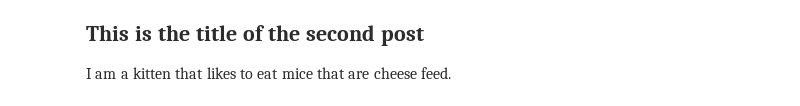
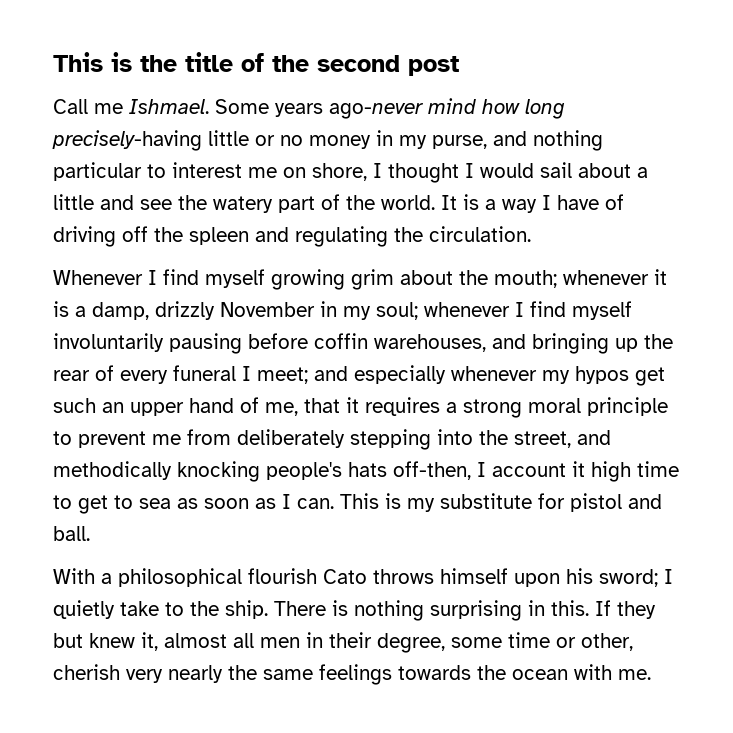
- I am a kitten that likes to eat mice that are cheese feed.
+ Call me Ishmael. Some years ago-never mind how long precisely-having little or no money in my purse, and nothing particular to interest me on shore, I thought I would sail about a little and see the watery part of the world. It is a way I have of driving off the spleen and regulating the circulation.
+ Whenever I find myself growing grim about the mouth; whenever it is a damp, drizzly November in my soul; whenever I find myself involuntarily pausing before coffin warehouses, and bringing up the rear of every funeral I meet; and especially whenever my hypos get such an upper hand of me, that it requires a strong moral principle to prevent me from deliberately stepping into the street, and methodically knocking people's hats off-then, I account it high time to get to sea as soon as I can. This is my substitute for pistol and ball.
+ With a philosophical flourish Cato throws himself upon his sword; I quietly take to the ship. There is nothing surprising in this. If they but knew it, almost all men in their degree, some time or other, cherish very nearly the same feelings towards the ocean with me.

